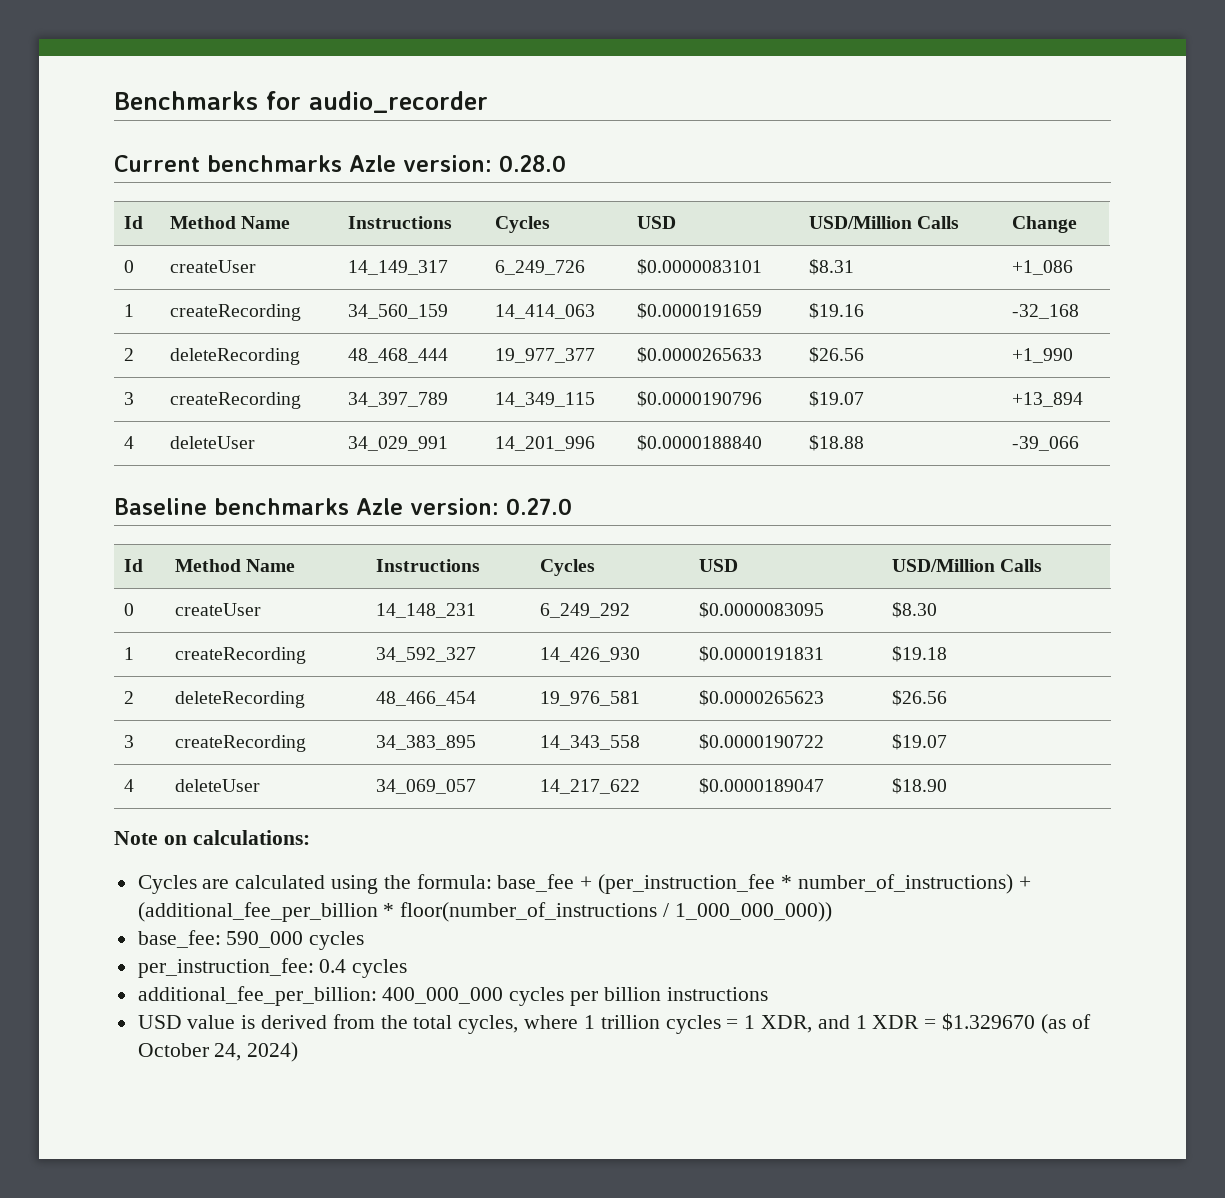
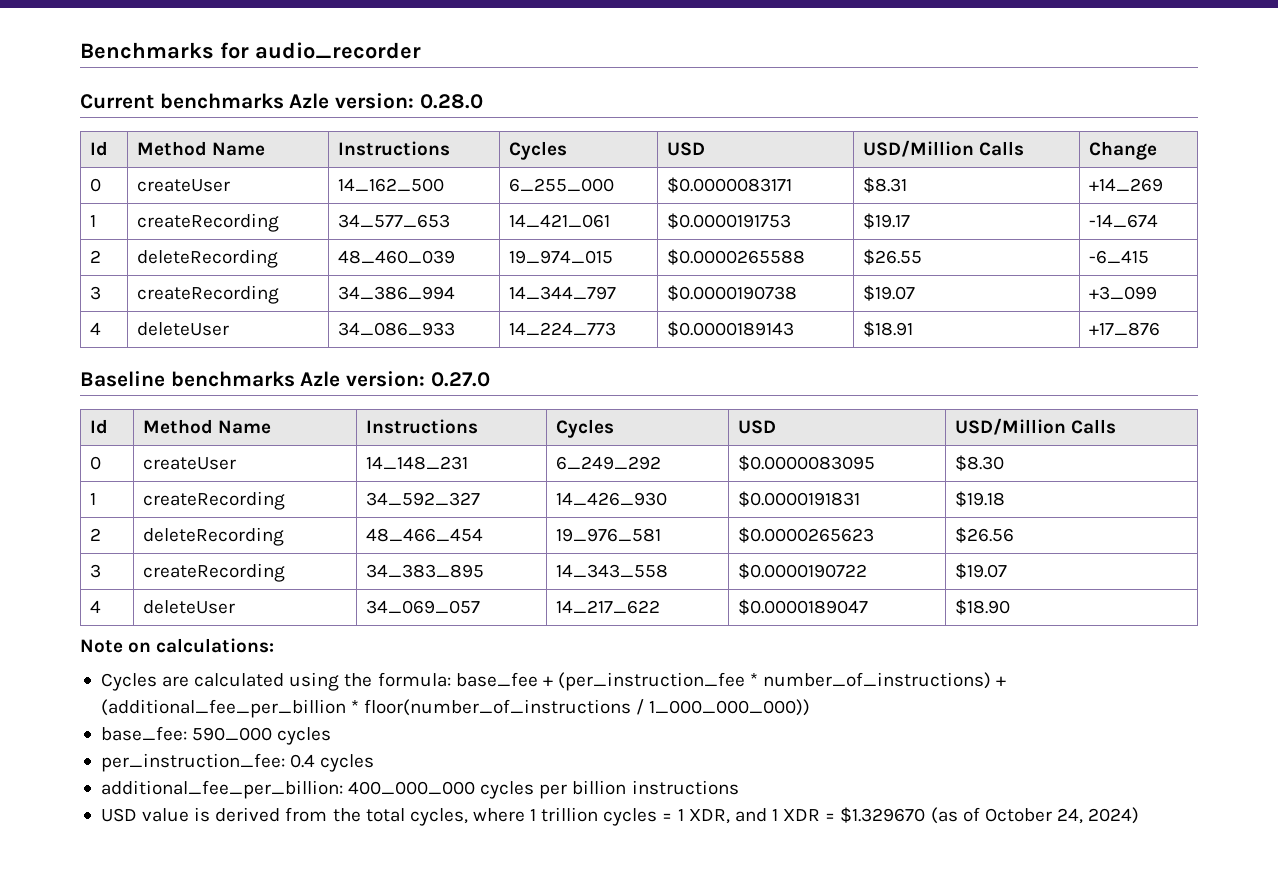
- 0 | createUser | 14_149_317 | 6_249_726 | $0.0000083101 | $8.31 | +1_086
- 1 | createRecording | 34_560_159 | 14_414_063 | $0.0000191659 | $19.16 | -32_168
- 2 | deleteRecording | 48_468_444 | 19_977_377 | $0.0000265633 | $26.56 | +1_990
- 3 | createRecording | 34_397_789 | 14_349_115 | $0.0000190796 | $19.07 | +13_894
- 4 | deleteUser | 34_029_991 | 14_201_996 | $0.0000188840 | $18.88 | -39_066
+ 0 | createUser | 14_162_500 | 6_255_000 | $0.0000083171 | $8.31 | +14_269
+ 1 | createRecording | 34_577_653 | 14_421_061 | $0.0000191753 | $19.17 | -14_674
+ 2 | deleteRecording | 48_460_039 | 19_974_015 | $0.0000265588 | $26.55 | -6_415
+ 3 | createRecording | 34_386_994 | 14_344_797 | $0.0000190738 | $19.07 | +3_099
+ 4 | deleteUser | 34_086_933 | 14_224_773 | $0.0000189143 | $18.91 | +17_876

